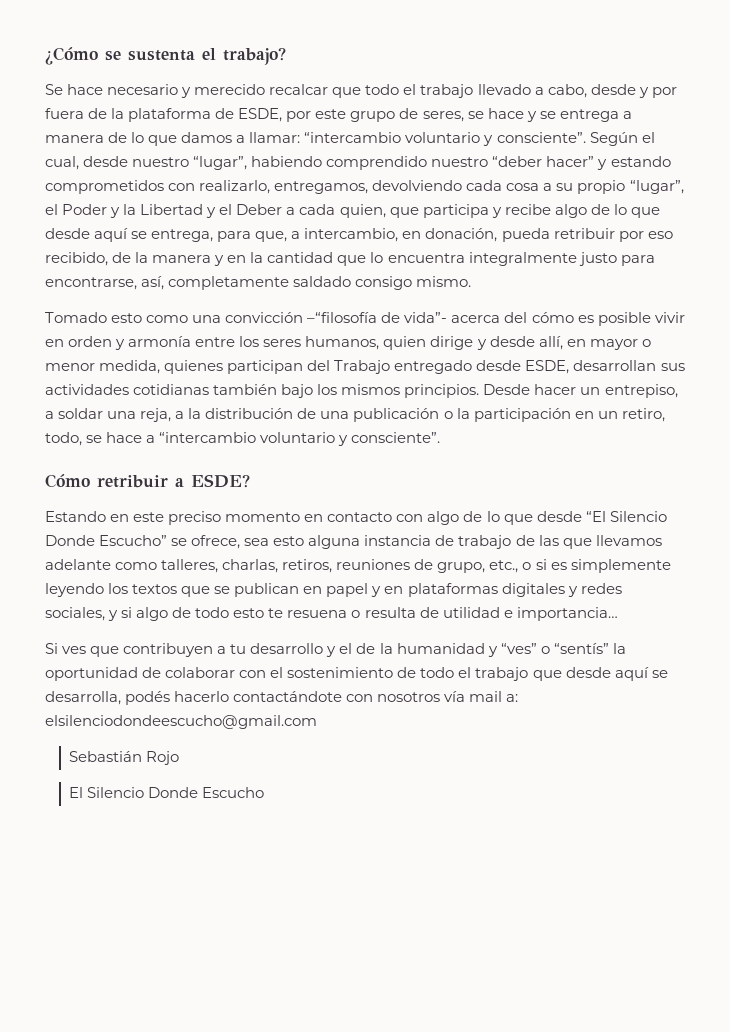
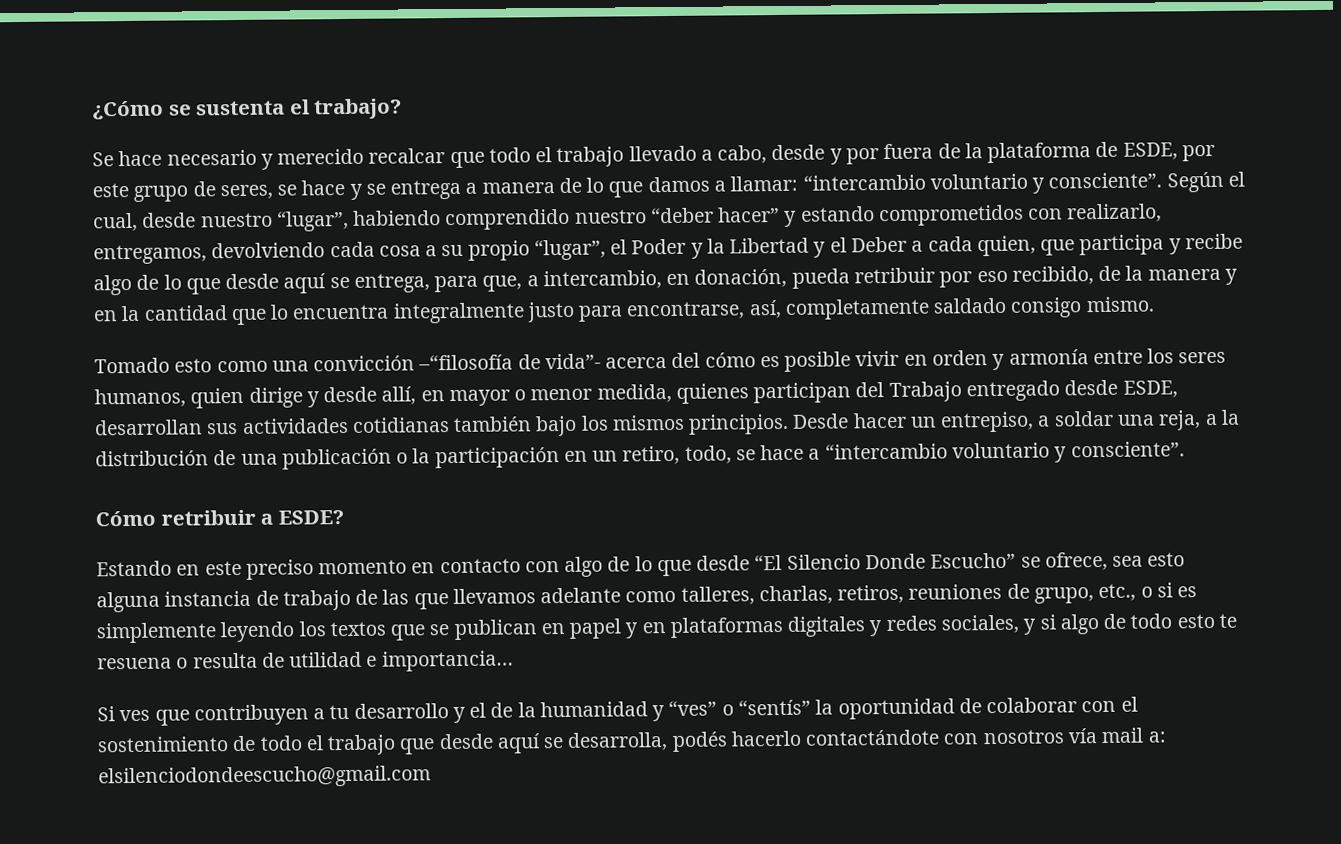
- Sebastián Rojo
- El Silencio Donde Escucho

